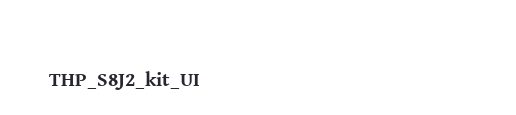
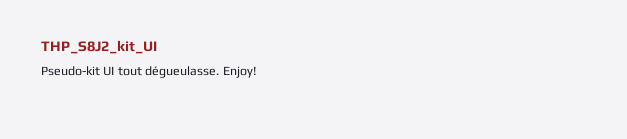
+ Pseudo-kit UI tout dégueulasse. Enjoy!

